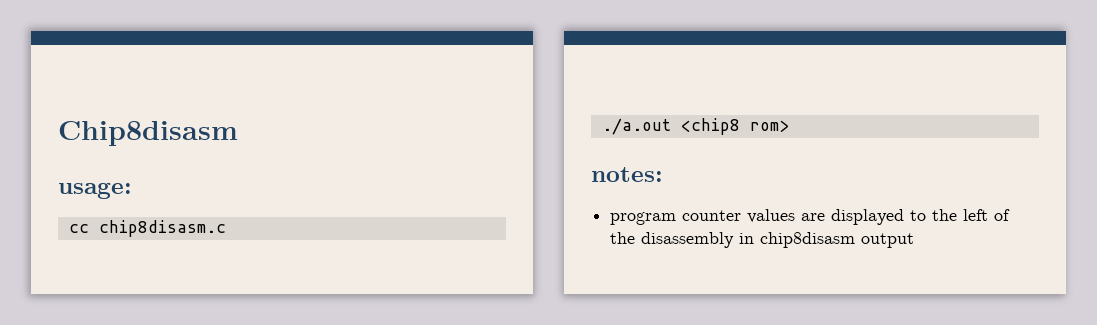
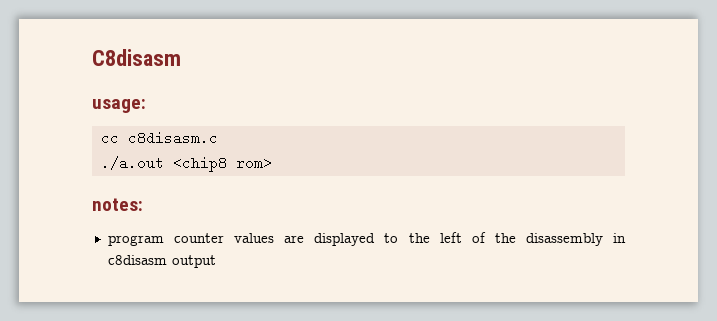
- Chip8disasm
+ C8disasm
- cc chip8disasm.c
+ cc c8disasm.c
- program counter values are displayed to the left of the disassembly in chip8disasm output
+ program counter values are displayed to the left of the disassembly in c8disasm output

